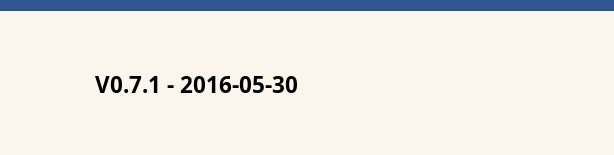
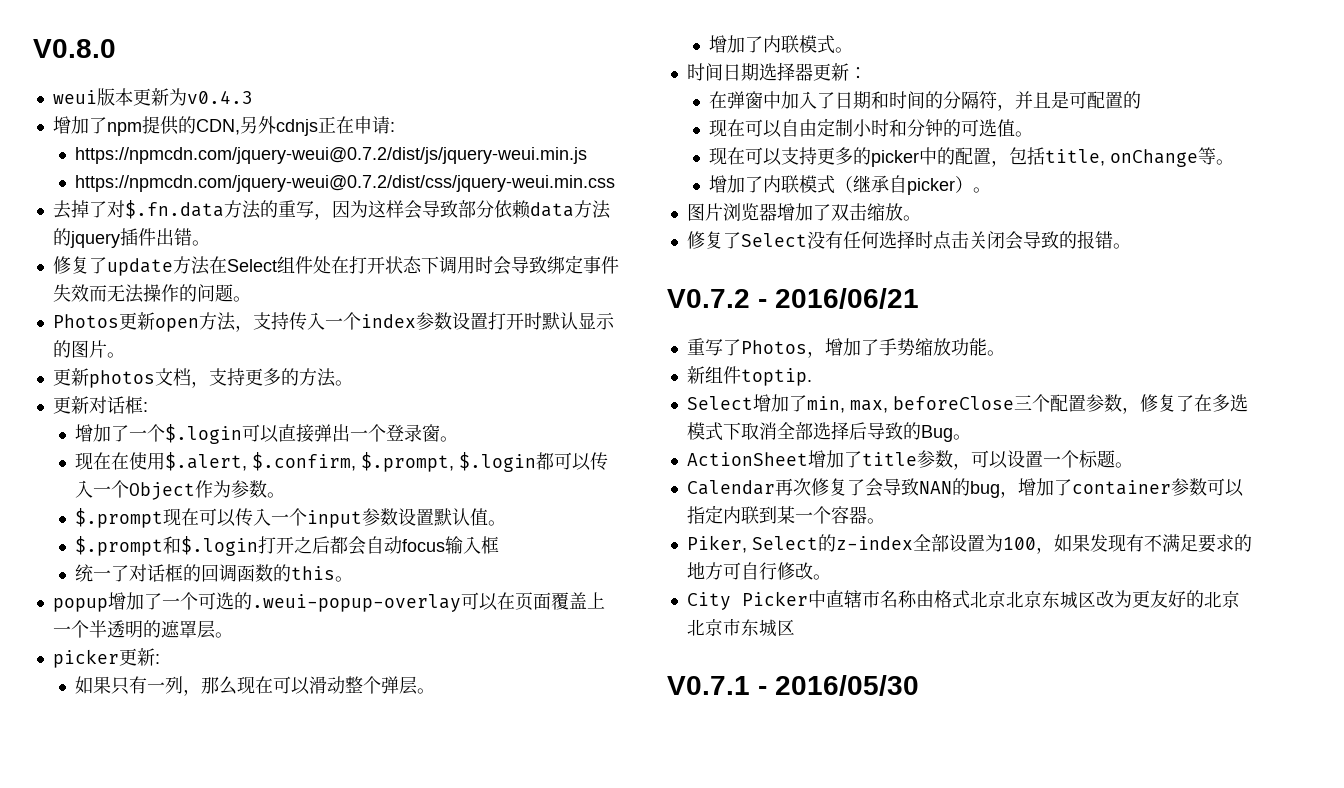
+ V0.8.0
+ weui版本更新为v0.4.3
+ 增加了npm提供的CDN,另外cdnjs正在申请:
+ https://npmcdn.com/jquery-weui@0.7.2/dist/js/jquery-weui.min.js
+ https://npmcdn.com/jquery-weui@0.7.2/dist/css/jquery-weui.min.css
+ 去掉了对$.fn.data方法的重写，因为这样会导致部分依赖data方法的jquery插件出错。
+ 修复了update方法在Select组件处在打开状态下调用时会导致绑定事件失效而无法操作的问题。
+ Photos更新open方法，支持传入一个index参数设置打开时默认显示的图片。
+ 更新photos文档，支持更多的方法。
+ 更新对话框:
+ 增加了一个$.login可以直接弹出一个登录窗。
+ 现在在使用$.alert, $.confirm, $.prompt, $.login都可以传入一个Object作为参数。
+ $.prompt现在可以传入一个input参数设置默认值。
+ $.prompt和$.login打开之后都会自动focus输入框
+ 统一了对话框的回调函数的this。
+ popup增加了一个可选的.weui-popup-overlay可以在页面覆盖上一个半透明的遮罩层。
+ picker更新:
+ 如果只有一列，那么现在可以滑动整个弹层。
+ 增加了内联模式。
+ 时间日期选择器更新：
+ 在弹窗中加入了日期和时间的分隔符，并且是可配置的
+ 现在可以自由定制小时和分钟的可选值。
+ 现在可以支持更多的picker中的配置，包括title, onChange等。
+ 增加了内联模式（继承自picker）。
+ 图片浏览器增加了双击缩放。
+ 修复了Select没有任何选择时点击关闭会导致的报错。
+ V0.7.2 - 2016/06/21
+ 重写了Photos，增加了手势缩放功能。
+ 新组件toptip.
+ Select增加了min, max, beforeClose三个配置参数，修复了在多选模式下取消全部选择后导致的Bug。
+ ActionSheet增加了title参数，可以设置一个标题。
+ Calendar再次修复了会导致NAN的bug，增加了container参数可以指定内联到某一个容器。
+ Piker, Select的z-index全部设置为100，如果发现有不满足要求的地方可自行修改。
+ City Picker中直辖市名称由格式北京北京东城区改为更友好的北京北京市东城区
- V0.7.1 - 2016-05-30
+ V0.7.1 - 2016/05/30

